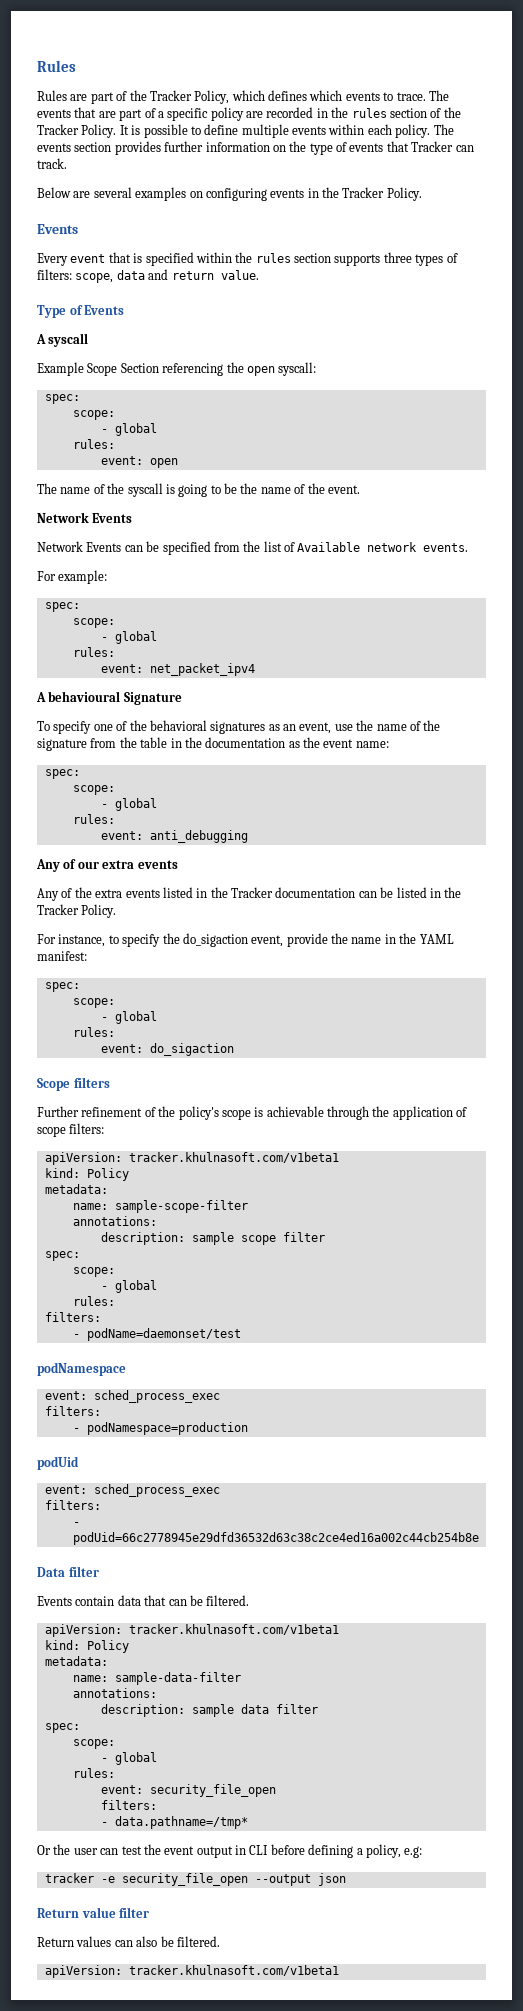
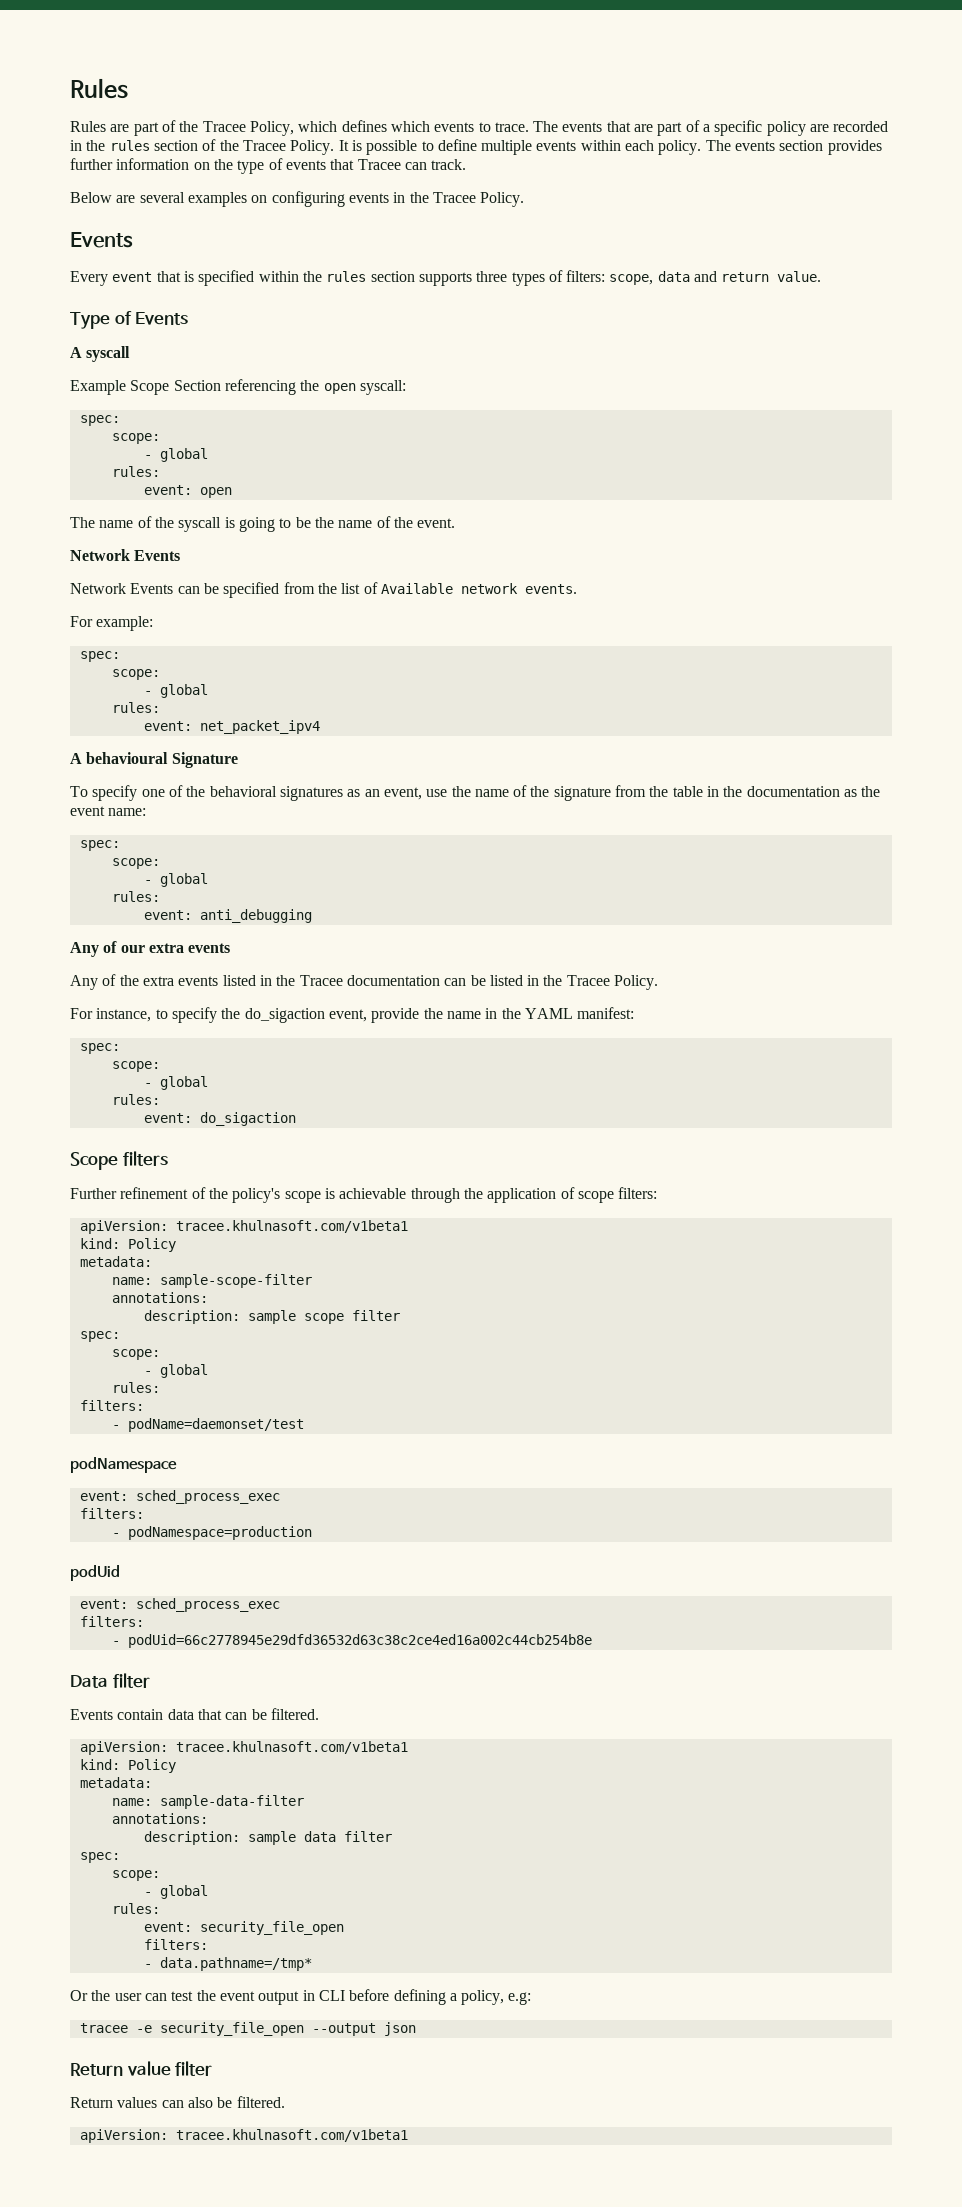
- Rules are part of the Tracker Policy, which defines which events to trace.
+ Rules are part of the Tracee Policy, which defines which events to trace.
- The events that are part of a specific policy are recorded in the rules section of the Tracker Policy.
+ The events that are part of a specific policy are recorded in the rules section of the Tracee Policy.
- The events section provides further information on the type of events that Tracker can track.
+ The events section provides further information on the type of events that Tracee can track.
- Below are several examples on configuring events in the Tracker Policy.
+ Below are several examples on configuring events in the Tracee Policy.
- Any of the extra events listed in the Tracker documentation can be listed in the Tracker Policy.
+ Any of the extra events listed in the Tracee documentation can be listed in the Tracee Policy.
  Further refinement of the policy's scope is achievable through the application of scope filters:
- apiVersion: tracker.khulnasoft.com/v1beta1
+ apiVersion: tracee.khulnasoft.com/v1beta1
  Events contain data that can be filtered.
- apiVersion: tracker.khulnasoft.com/v1beta1
+ apiVersion: tracee.khulnasoft.com/v1beta1
- tracker -e security_file_open --output json
+ tracee -e security_file_open --output json
  Return values can also be filtered.
- apiVersion: tracker.khulnasoft.com/v1beta1
+ apiVersion: tracee.khulnasoft.com/v1beta1

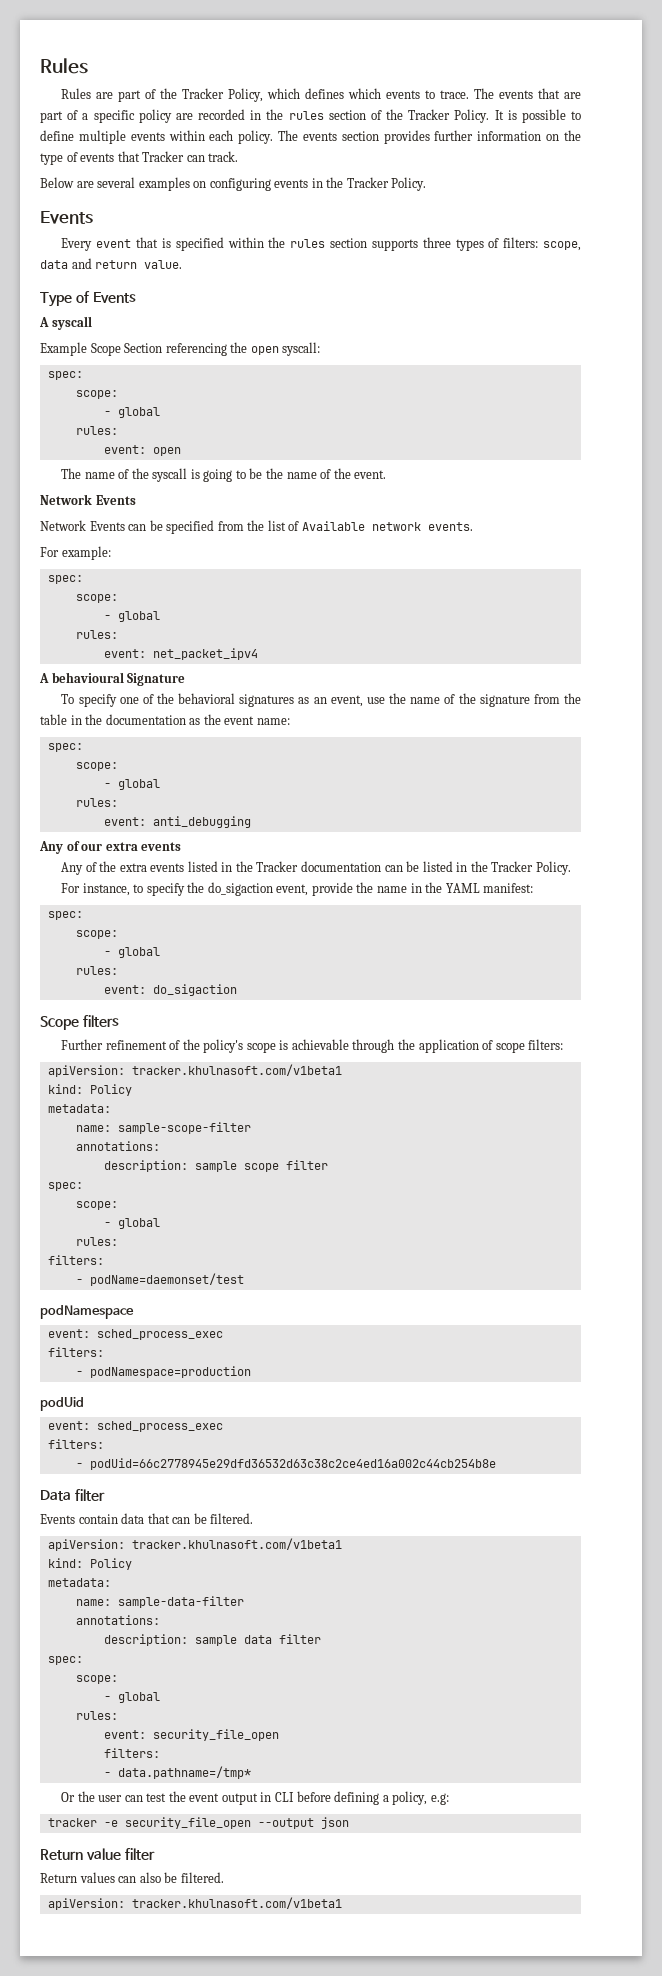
- Rules are part of the Tracee Policy, which defines which events to trace.
+ Rules are part of the Tracker Policy, which defines which events to trace.
- The events that are part of a specific policy are recorded in the rules section of the Tracee Policy.
+ The events that are part of a specific policy are recorded in the rules section of the Tracker Policy.
- The events section provides further information on the type of events that Tracee can track.
+ The events section provides further information on the type of events that Tracker can track.
- Below are several examples on configuring events in the Tracee Policy.
+ Below are several examples on configuring events in the Tracker Policy.
- Any of the extra events listed in the Tracee documentation can be listed in the Tracee Policy.
+ Any of the extra events listed in the Tracker documentation can be listed in the Tracker Policy.
  Further refinement of the policy's scope is achievable through the application of scope filters:
- apiVersion: tracee.khulnasoft.com/v1beta1
+ apiVersion: tracker.khulnasoft.com/v1beta1
  Events contain data that can be filtered.
- apiVersion: tracee.khulnasoft.com/v1beta1
+ apiVersion: tracker.khulnasoft.com/v1beta1
- tracee -e security_file_open --output json
+ tracker -e security_file_open --output json
  Return values can also be filtered.
- apiVersion: tracee.khulnasoft.com/v1beta1
+ apiVersion: tracker.khulnasoft.com/v1beta1

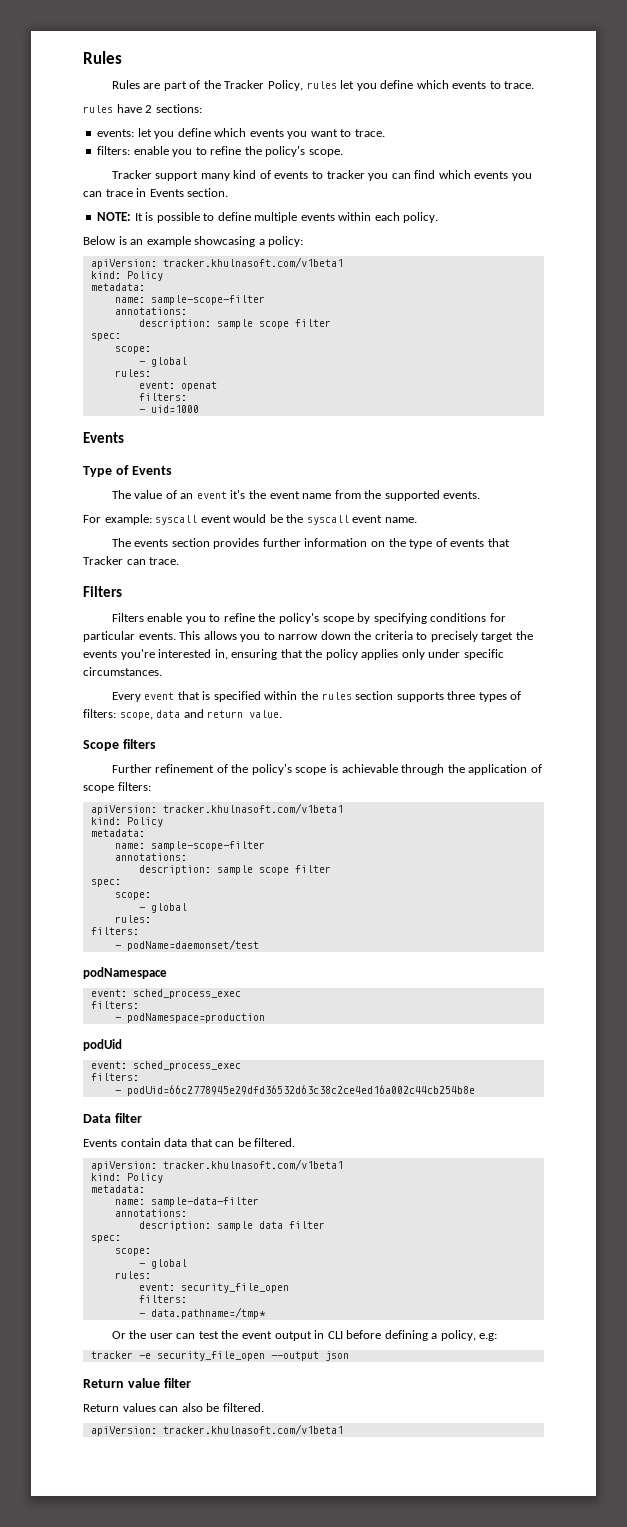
- Rules are part of the Tracker Policy, which defines which events to trace. The events that are part of a specific policy are recorded in the rules section of the Tracker Policy. It is possible to define multiple events within each policy. The events section provides further information on the type of events that Tracker can track.
- Below are several examples on configuring events in the Tracker Policy.
+ Rules are part of the Tracker Policy, rules let you define which events to trace.
+ rules have 2 sections:
+ events: let you define which events you want to trace.
+ filters: enable you to refine the policy's scope.
+ Tracker support many kind of events to tracker you can find which events you can trace in Events section.
+ NOTE: It is possible to define multiple events within each policy.
+ Below is an example showcasing a policy:
+ apiVersion: tracker.khulnasoft.com/v1beta1
+ kind: Policy
+ metadata:
+ name: sample-scope-filter
+ annotations:
+ description: sample scope filter
+ spec:
+ scope:
+ - global
+ rules:
+ event: openat
+ filters:
+ - uid=1000
  Events
+ Type of Events
+ The value of an event it's the event name from the supported events.
+ For example: syscall event would be the syscall event name.
+ The events section provides further information on the type of events that Tracker can trace.
+ Filters
+ Filters enable you to refine the policy's scope by specifying conditions for particular events. This allows you to narrow down the criteria to precisely target the events you're interested in, ensuring that the policy applies only under specific circumstances.
- Type of Events
- A syscall
- Example Scope Section referencing the open syscall:
- spec:
- scope:
- - global
- rules:
- event: open
- The name of the syscall is going to be the name of the event.
- Network Events
- Network Events can be specified from the list of Available network events.
- For example:
- spec:
- scope:
- - global
- rules:
- event: net_packet_ipv4
- A behavioural Signature
- To specify one of the behavioral signatures as an event, use the name of the signature from the table in the documentation as the event name:
- spec:
- scope:
- - global
- rules:
- event: anti_debugging
- Any of our extra events
- Any of the extra events listed in the Tracker documentation can be listed in the Tracker Policy.
- For instance, to specify the do_sigaction event, provide the name in the YAML manifest:
- spec:
- scope:
- - global
- rules:
- event: do_sigaction

